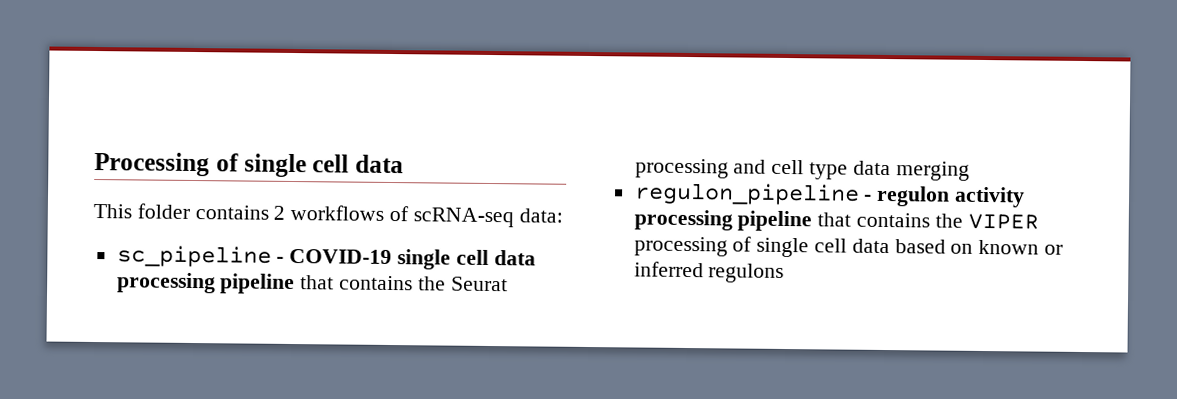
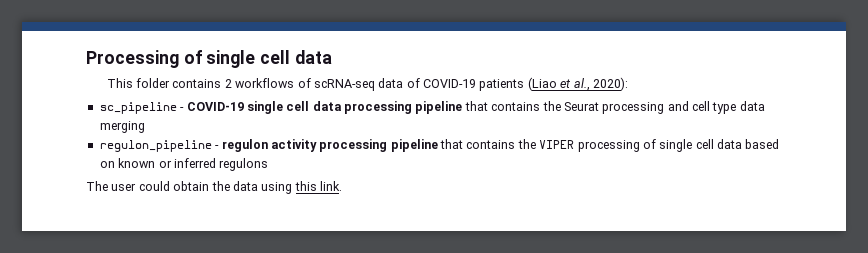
- This folder contains 2 workflows of scRNA-seq data:
+ This folder contains 2 workflows of scRNA-seq data of COVID-19 patients (Liao et al., 2020):
+ The user could obtain the data using this link.

